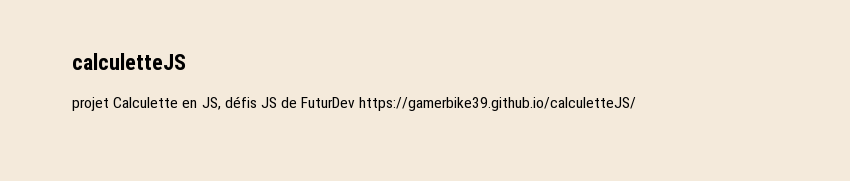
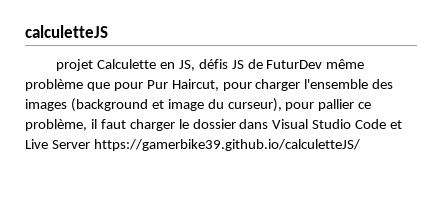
- projet Calculette en JS, défis JS de FuturDev https://gamerbike39.github.io/calculetteJS/
+ projet Calculette en JS, défis JS de FuturDev même problème que pour Pur Haircut, pour charger l'ensemble des images (background et image du curseur), pour pallier ce problème, il faut charger le dossier dans Visual Studio Code et Live Server https://gamerbike39.github.io/calculetteJS/

